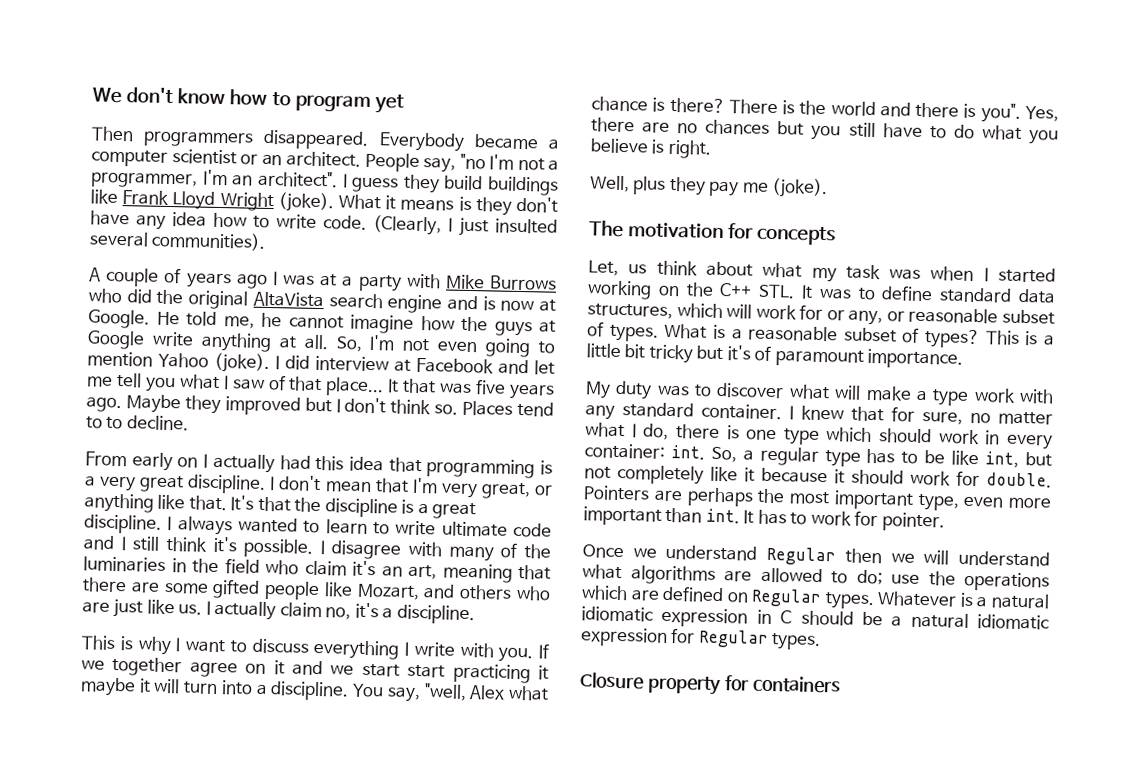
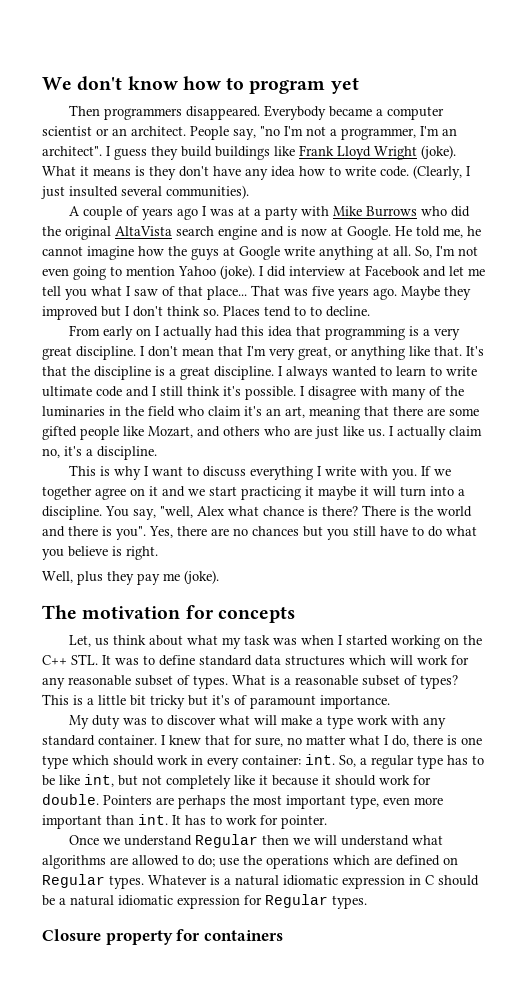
- It that was five years ago.
+ That was five years ago.
- If we together agree on it and we start start practicing it maybe it will turn into a discipline.
+ If we together agree on it and we start practicing it maybe it will turn into a discipline.
- Let, us think about what my task was when I started working on the C++ STL. It was to define standard data structures, which will work for or any, or reasonable subset of types.
+ Let, us think about what my task was when I started working on the C++ STL. It was to define standard data structures which will work for any reasonable subset of types.

